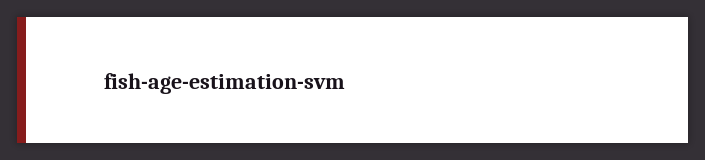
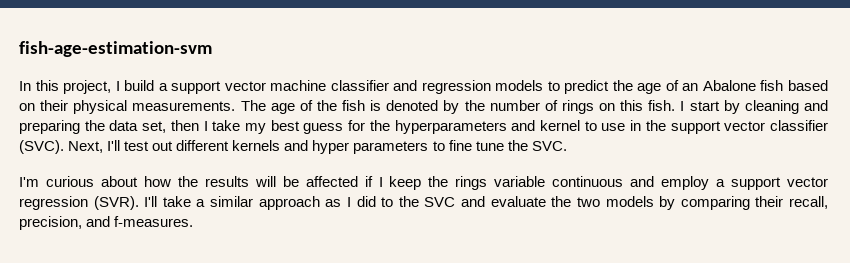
+ In this project, I build a support vector machine classifier and regression models to predict the age of an Abalone fish based on their physical measurements. The age of the fish is denoted by the number of rings on this fish. I start by cleaning and preparing the data set, then I take my best guess for the hyperparameters and kernel to use in the support vector classifier (SVC). Next, I'll test out different kernels and hyper parameters to fine tune the SVC.
+ I'm curious about how the results will be affected if I keep the rings variable continuous and employ a support vector regression (SVR). I'll take a similar approach as I did to the SVC and evaluate the two models by comparing their recall, precision, and f-measures.

